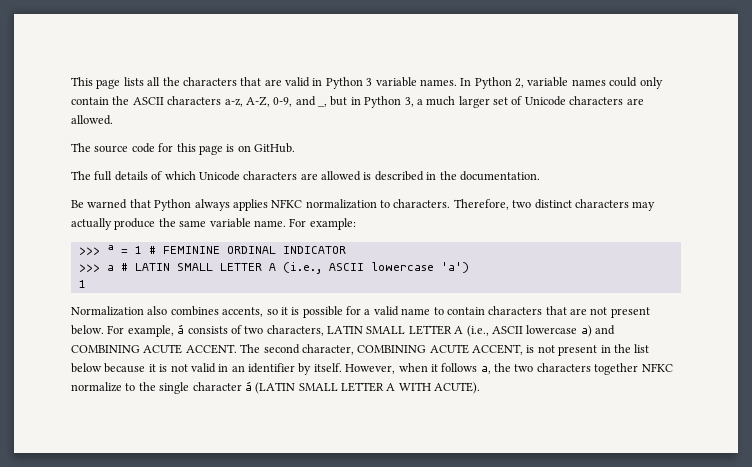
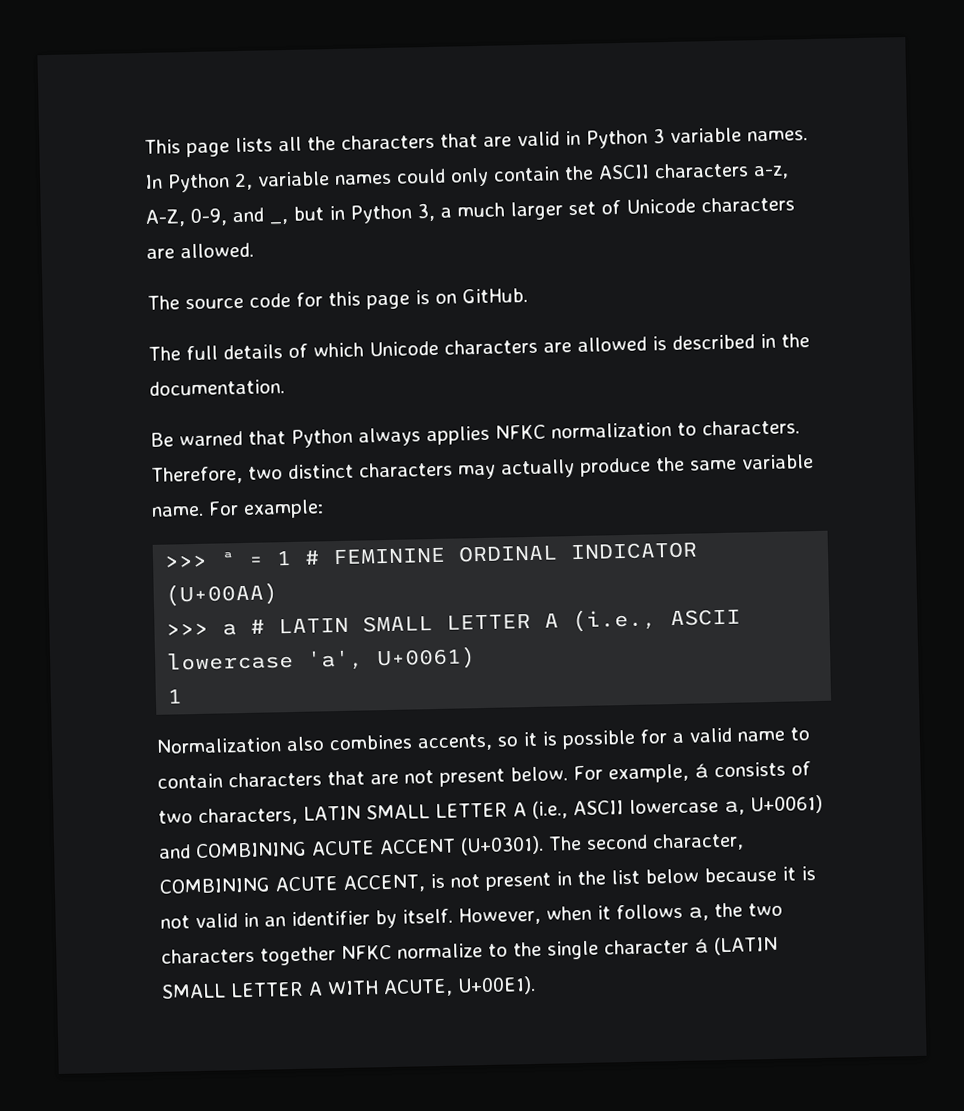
- >>> ª = 1 # FEMININE ORDINAL INDICATOR
+ >>> ª = 1 # FEMININE ORDINAL INDICATOR (U+00AA)
- >>> a # LATIN SMALL LETTER A (i.e., ASCII lowercase 'a')
+ >>> a # LATIN SMALL LETTER A (i.e., ASCII lowercase 'a', U+0061)
- For example, á consists of two characters, LATIN SMALL LETTER A (i.e., ASCII lowercase a) and COMBINING ACUTE ACCENT.
+ For example, á consists of two characters, LATIN SMALL LETTER A (i.e., ASCII lowercase a, U+0061) and COMBINING ACUTE ACCENT (U+0301).
- However, when it follows a, the two characters together NFKC normalize to the single character á (LATIN SMALL LETTER A WITH ACUTE).
+ However, when it follows a, the two characters together NFKC normalize to the single character á (LATIN SMALL LETTER A WITH ACUTE, U+00E1).

